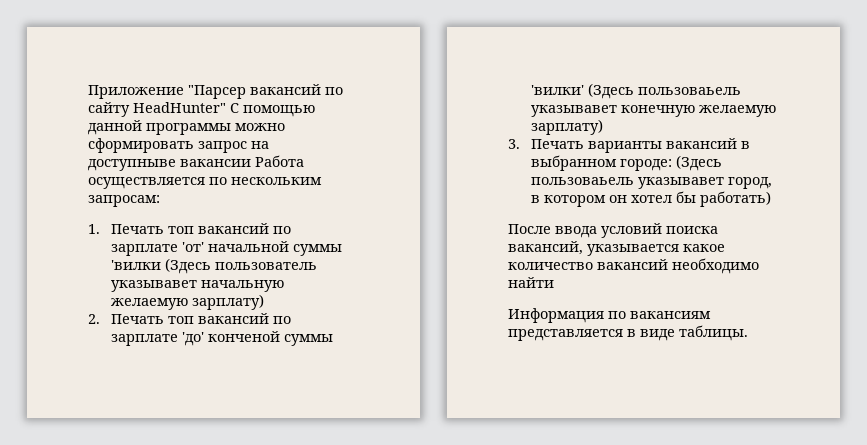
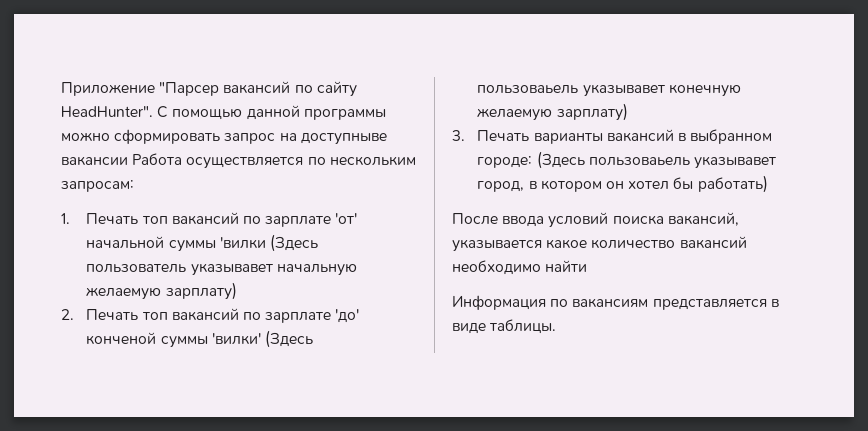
- Приложение "Парсер вакансий по сайту HeadHunter" С помощью данной программы можно сформировать запрос на доступныве вакансии Работа осуществляется по нескольким запросам:
+ Приложение "Парсер вакансий по сайту HeadHunter". С помощью данной программы можно сформировать запрос на доступныве вакансии Работа осуществляется по нескольким запросам:

